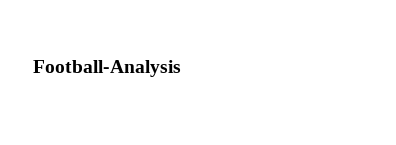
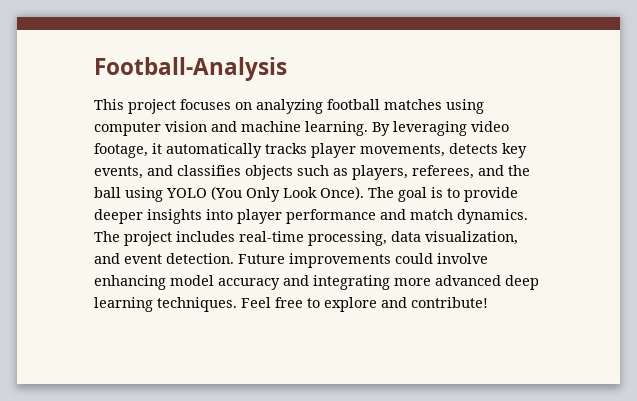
+ This project focuses on analyzing football matches using computer vision and machine learning. By leveraging video footage, it automatically tracks player movements, detects key events, and classifies objects such as players, referees, and the ball using YOLO (You Only Look Once). The goal is to provide deeper insights into player performance and match dynamics. The project includes real-time processing, data visualization, and event detection. Future improvements could involve enhancing model accuracy and integrating more advanced deep learning techniques. Feel free to explore and contribute!

